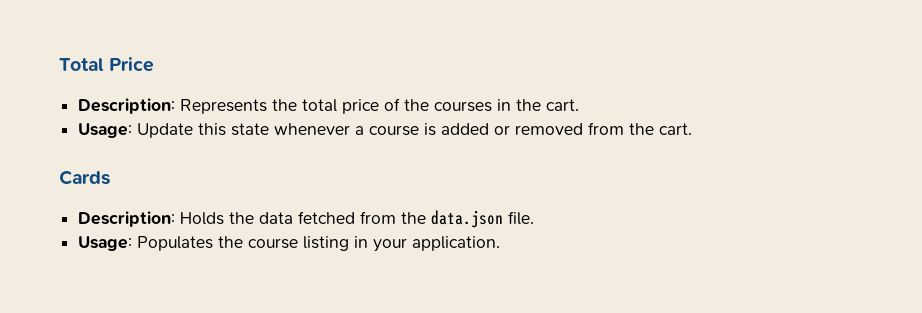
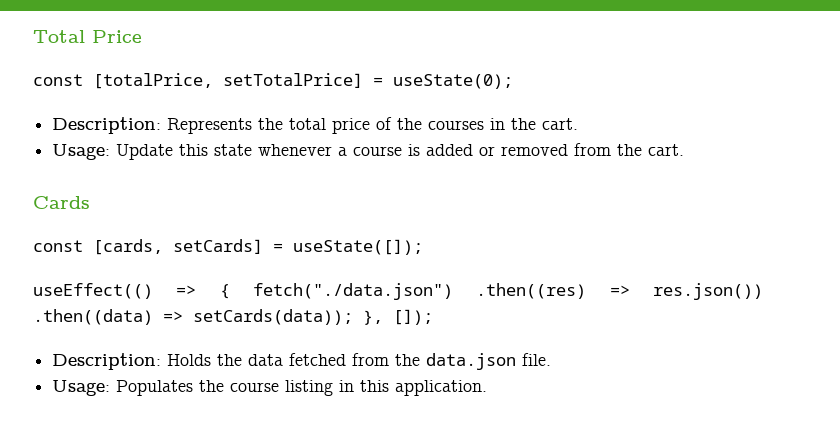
+ const [totalPrice, setTotalPrice] = useState(0);
+ const [cards, setCards] = useState([]);
+ useEffect(() => { fetch("./data.json") .then((res) => res.json()) .then((data) => setCards(data)); }, []);
- Usage: Populates the course listing in your application.
+ Usage: Populates the course listing in this application.

